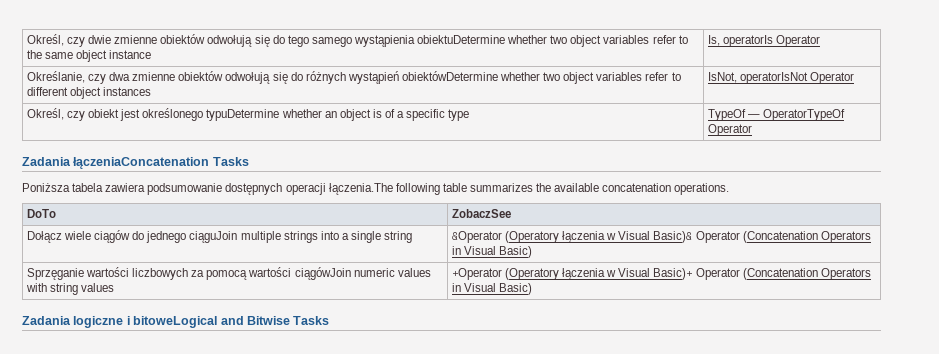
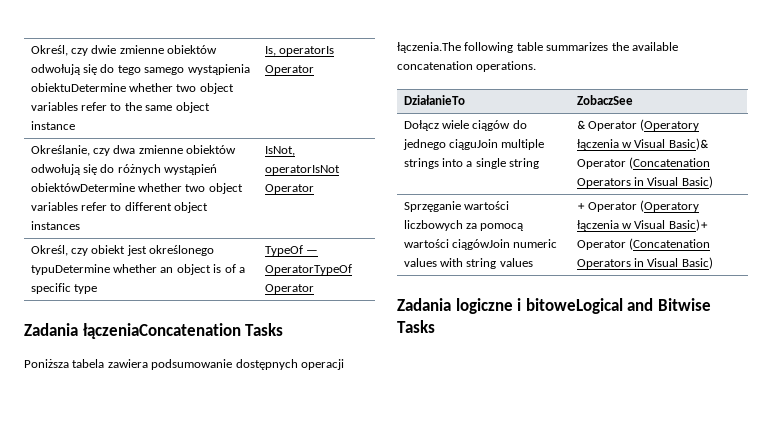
- DoTo | ZobaczSee
+ DziałanieTo | ZobaczSee
- Dołącz wiele ciągów do jednego ciąguJoin multiple strings into a single string | &Operator (Operatory łączenia w Visual Basic)& Operator (Concatenation Operators in Visual Basic)
+ Dołącz wiele ciągów do jednego ciąguJoin multiple strings into a single string | & Operator (Operatory łączenia w Visual Basic)& Operator (Concatenation Operators in Visual Basic)
- Sprzęganie wartości liczbowych za pomocą wartości ciągówJoin numeric values with string values | +Operator (Operatory łączenia w Visual Basic)+ Operator (Concatenation Operators in Visual Basic)
+ Sprzęganie wartości liczbowych za pomocą wartości ciągówJoin numeric values with string values | + Operator (Operatory łączenia w Visual Basic)+ Operator (Concatenation Operators in Visual Basic)

